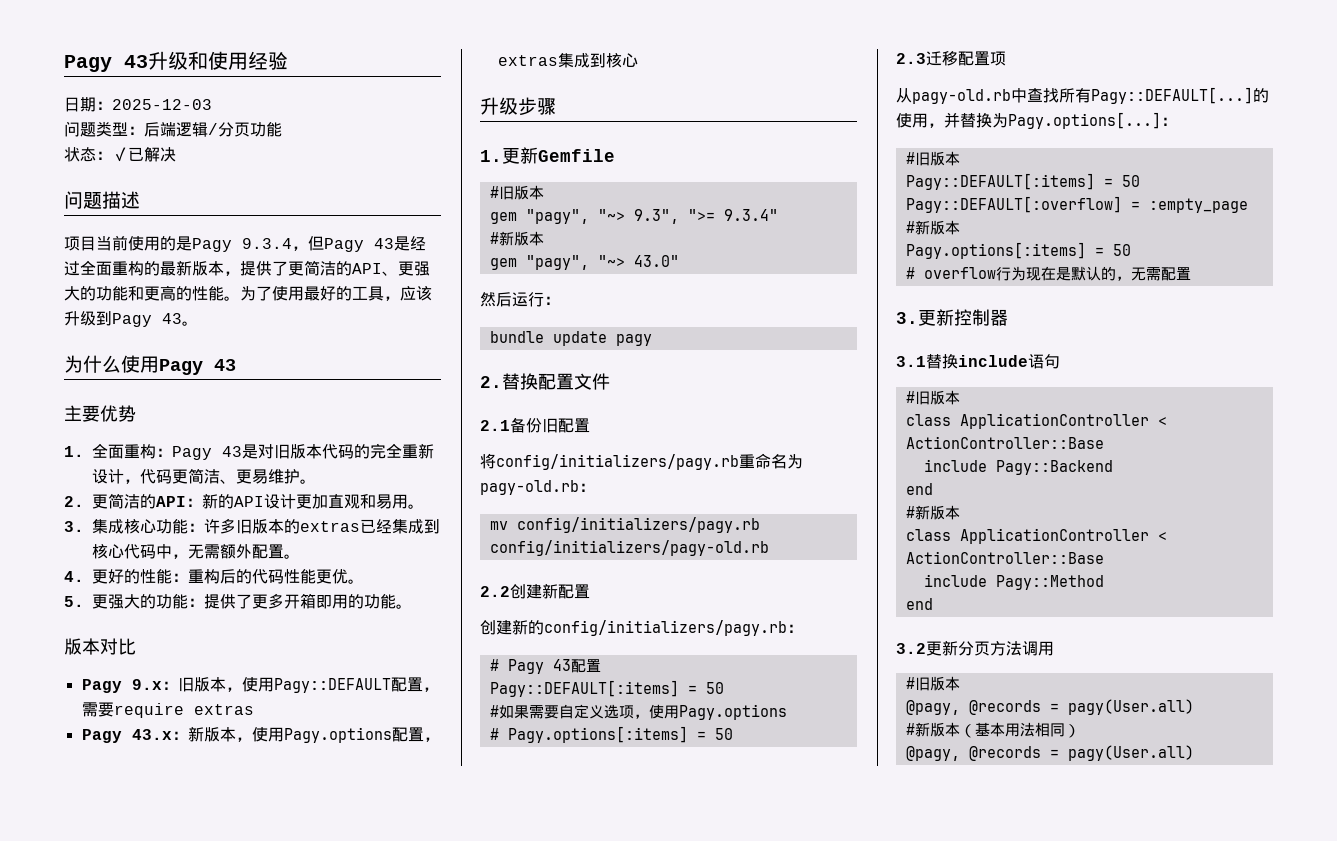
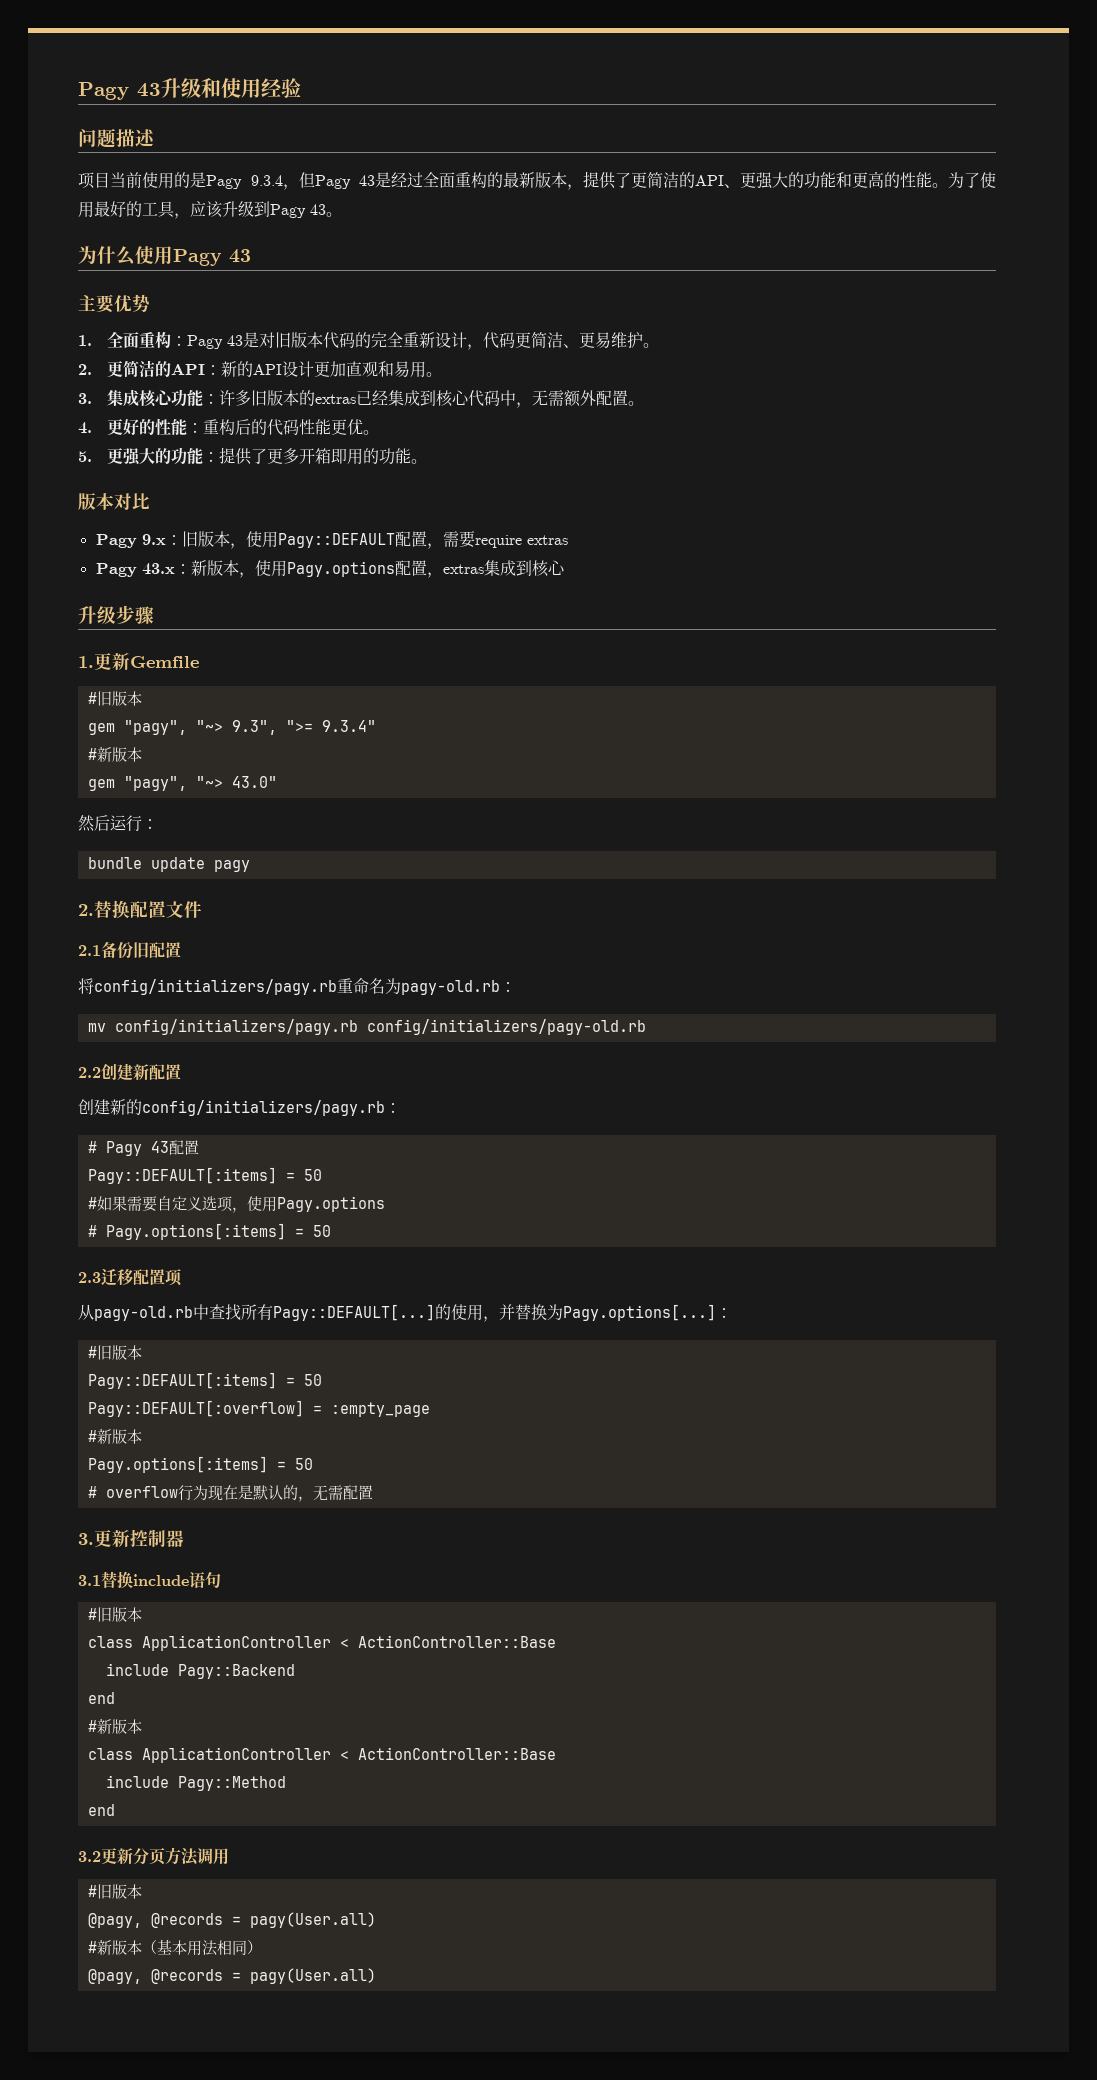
- 日期：2025-12-03
- 问题类型：后端逻辑/分页功能
- 状态：✓已解决

